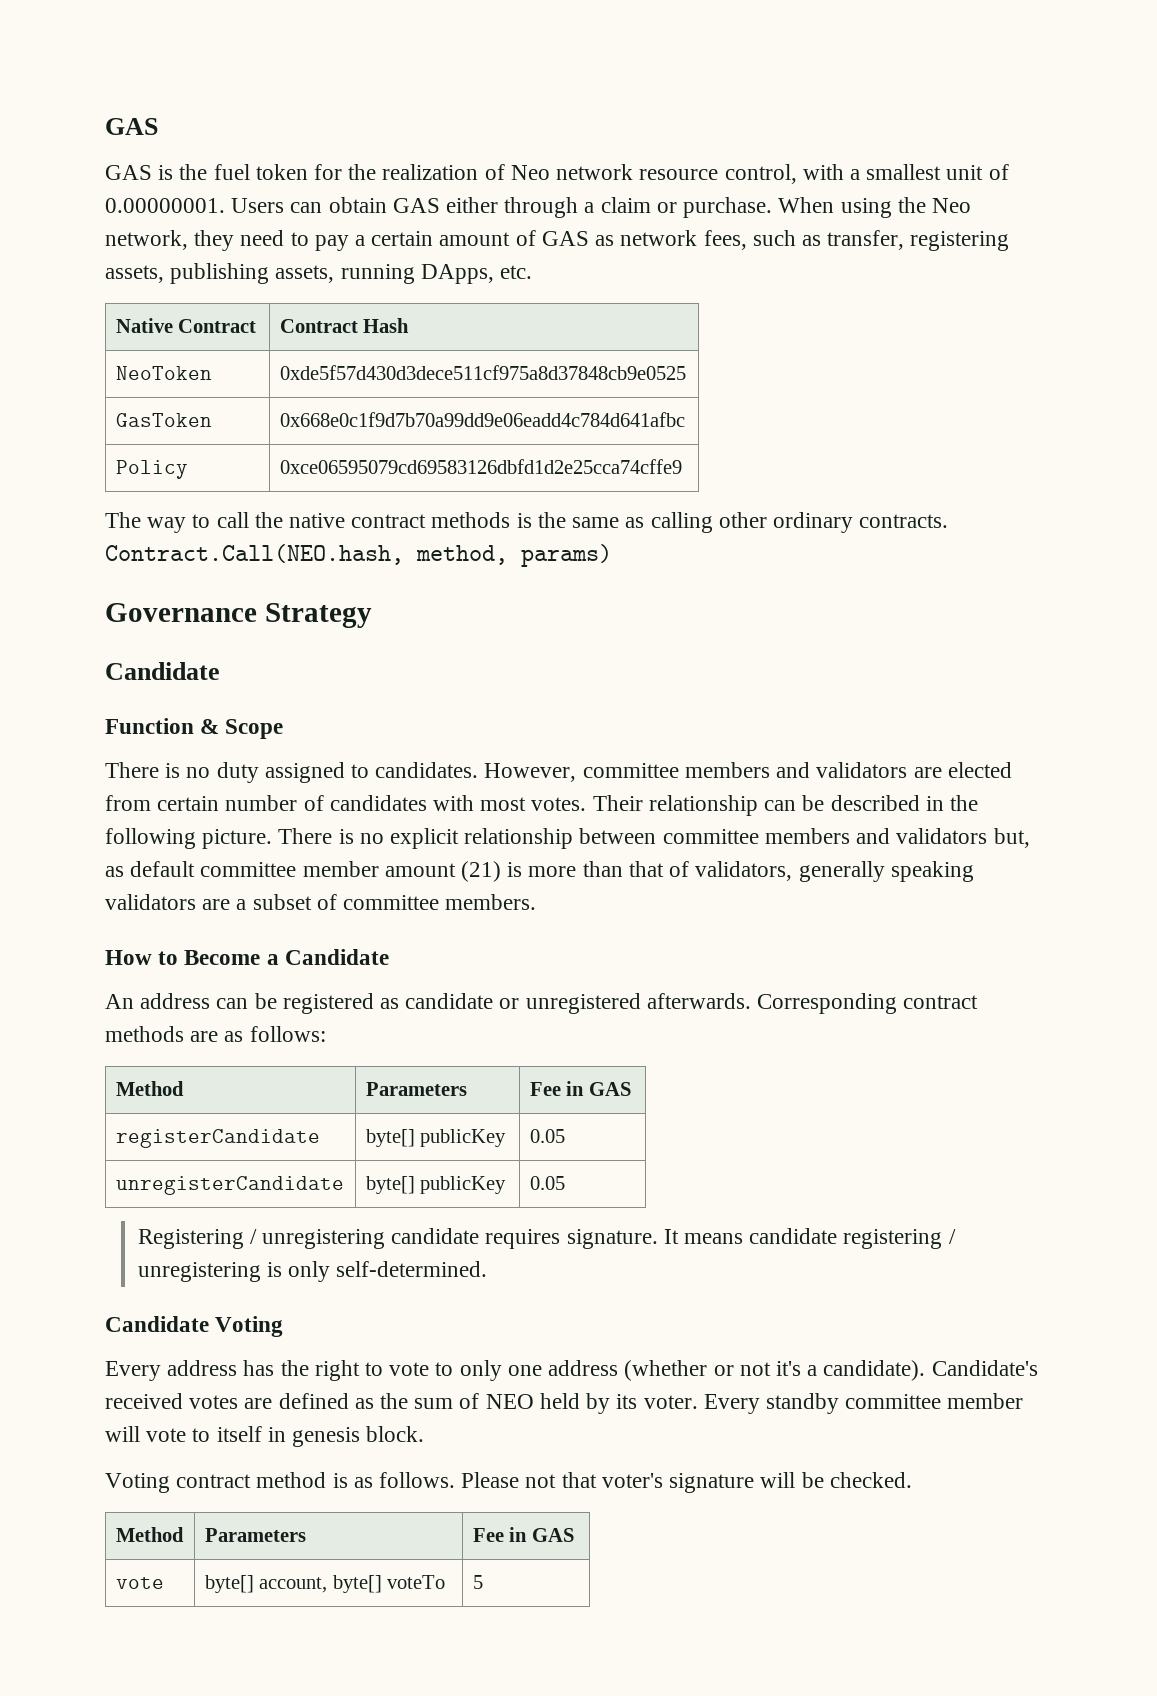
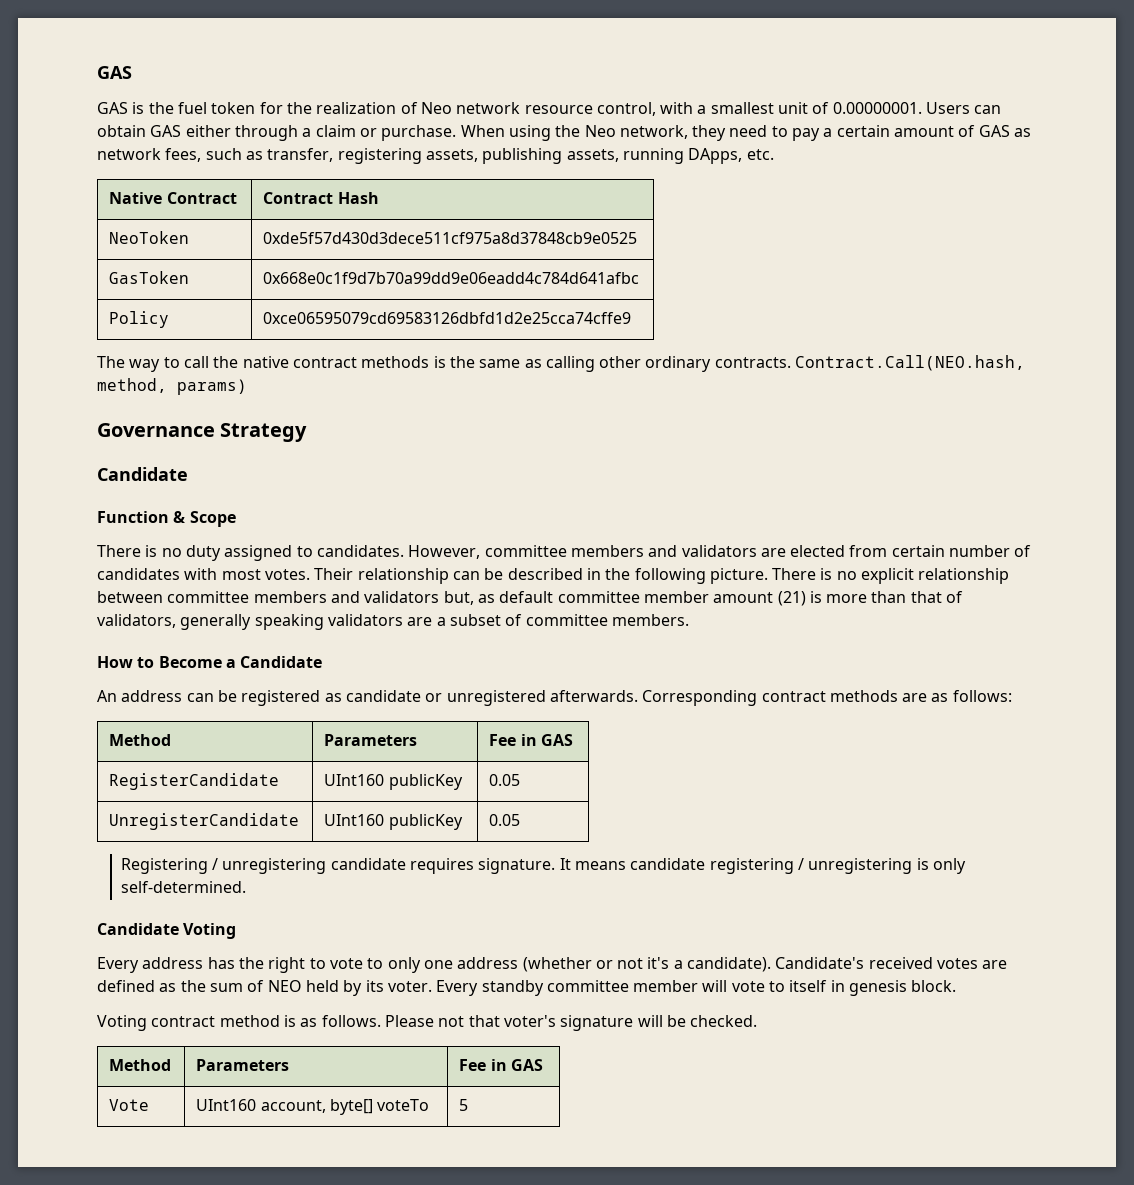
- registerCandidate | byte[] publicKey | 0.05
- unregisterCandidate | byte[] publicKey | 0.05
+ RegisterCandidate | UInt160 publicKey | 0.05
+ UnregisterCandidate | UInt160 publicKey | 0.05
- vote | byte[] account, byte[] voteTo | 5
+ Vote | UInt160 account, byte[] voteTo | 5

